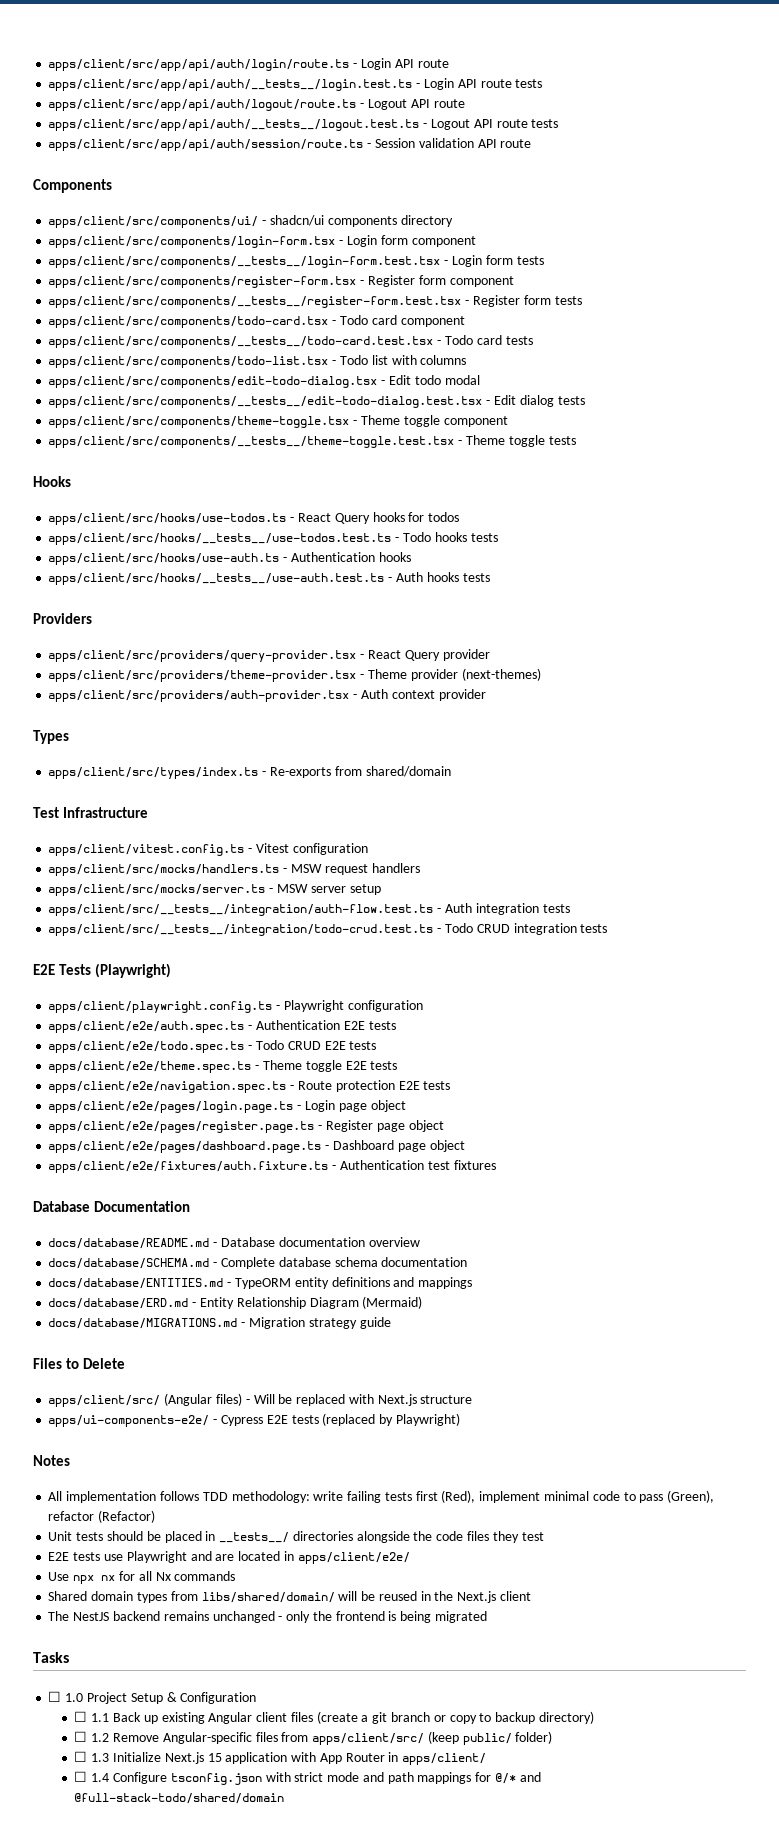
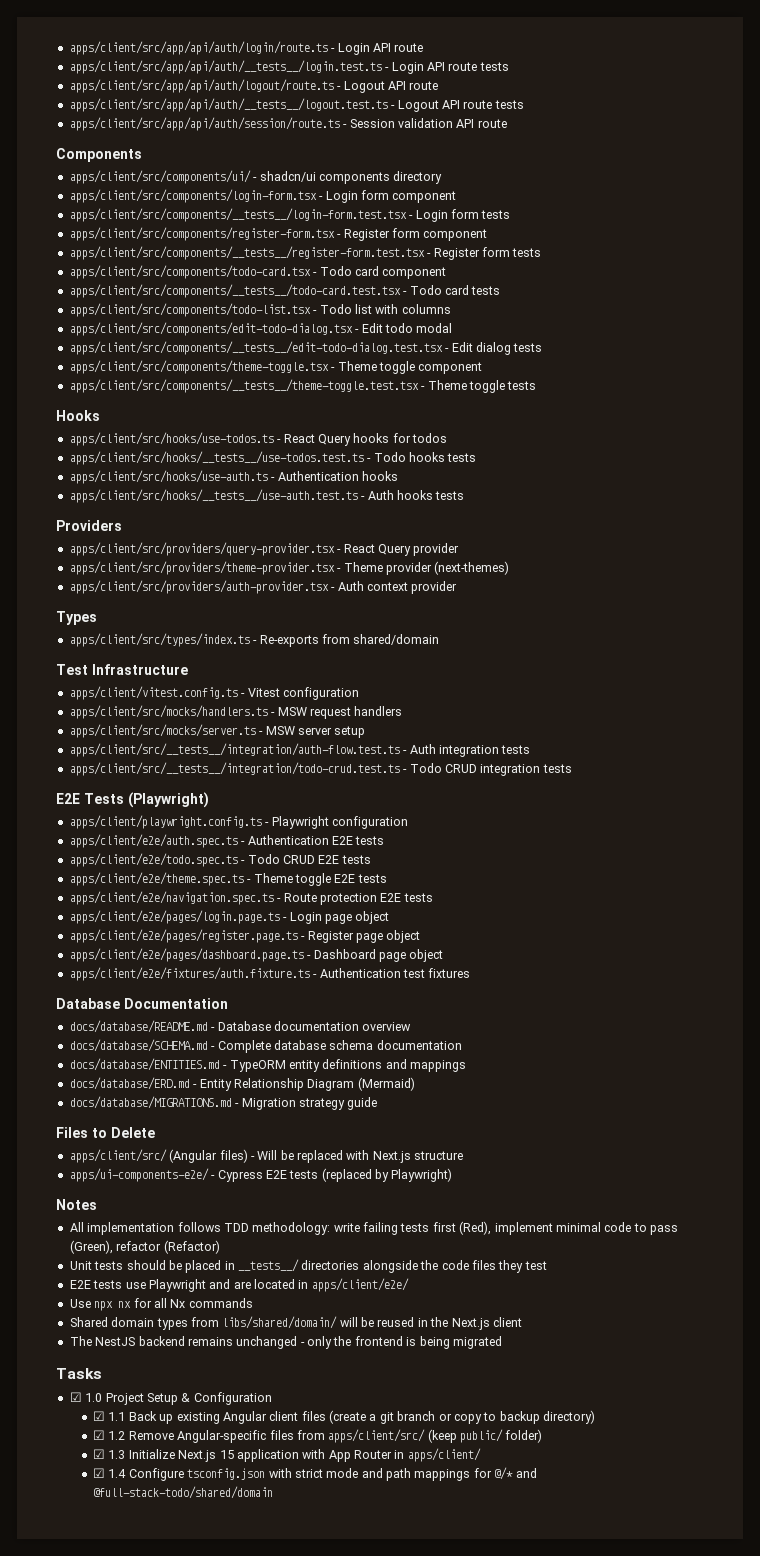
- ☐ 1.0 Project Setup & Configuration
+ ☑ 1.0 Project Setup & Configuration
- ☐ 1.1 Back up existing Angular client files (create a git branch or copy to backup directory)
+ ☑ 1.1 Back up existing Angular client files (create a git branch or copy to backup directory)
- ☐ 1.2 Remove Angular-specific files from apps/client/src/ (keep public/ folder)
+ ☑ 1.2 Remove Angular-specific files from apps/client/src/ (keep public/ folder)
- ☐ 1.3 Initialize Next.js 15 application with App Router in apps/client/
+ ☑ 1.3 Initialize Next.js 15 application with App Router in apps/client/
- ☐ 1.4 Configure tsconfig.json with strict mode and path mappings for @/* and @full-stack-todo/shared/domain
+ ☑ 1.4 Configure tsconfig.json with strict mode and path mappings for @/* and @full-stack-todo/shared/domain

